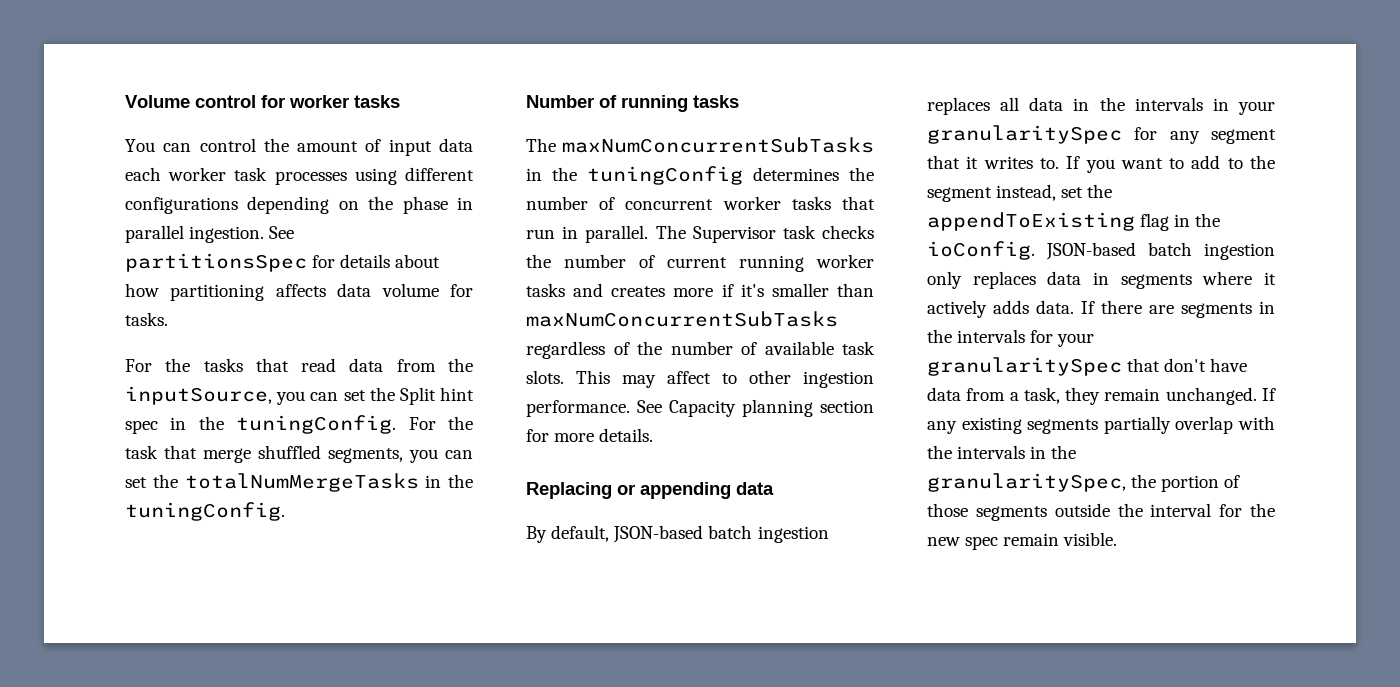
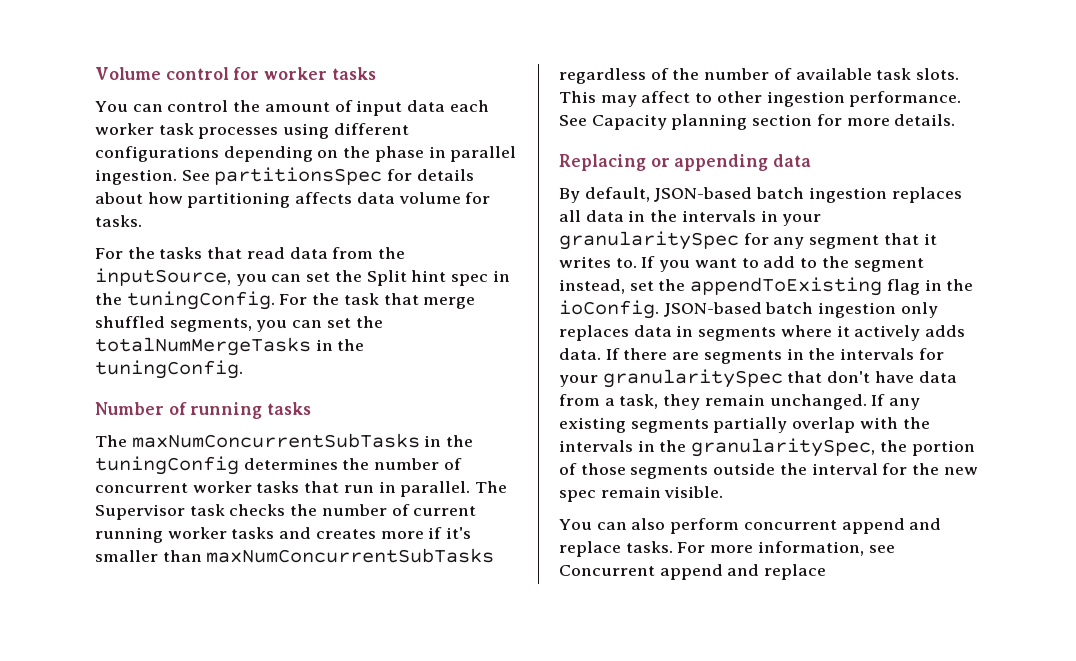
+ You can also perform concurrent append and replace tasks. For more information, see Concurrent append and replace

